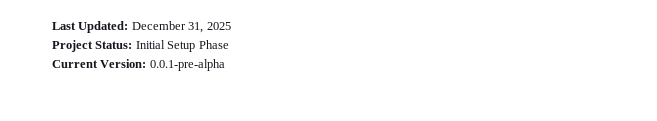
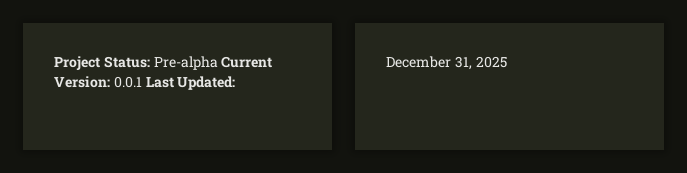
- Last Updated: December 31, 2025
+ Project Status: Pre-alpha Current Version: 0.0.1 Last Updated: December 31, 2025
- Project Status: Initial Setup Phase
- Current Version: 0.0.1-pre-alpha

